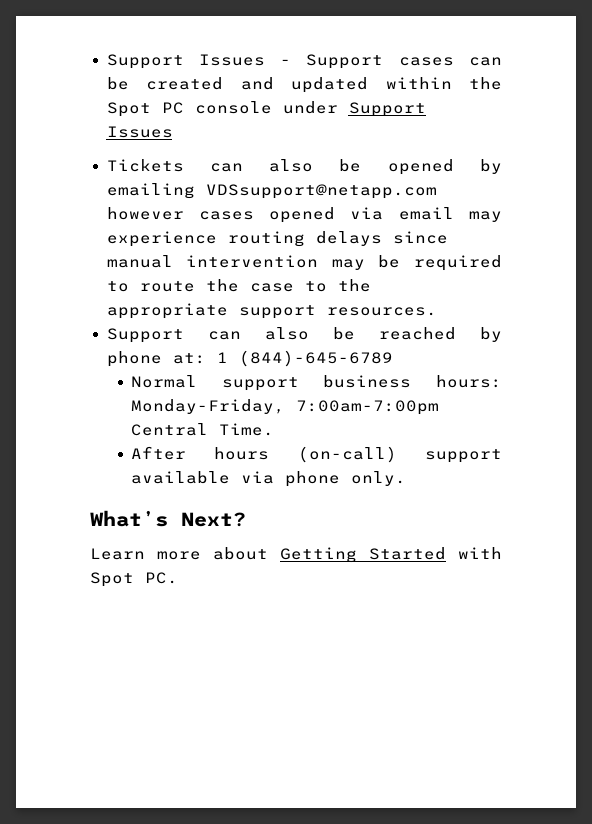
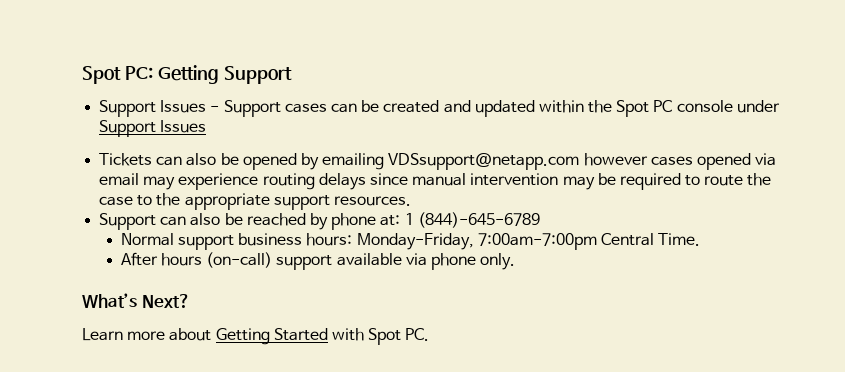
+ Spot PC: Getting Support

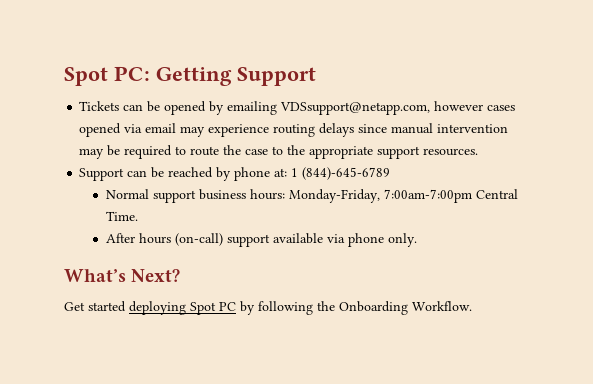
- Support Issues - Support cases can be created and updated within the Spot PC console under Support Issues
- Tickets can also be opened by emailing VDSsupport@netapp.com however cases opened via email may experience routing delays since manual intervention may be required to route the case to the appropriate support resources.
+ Tickets can be opened by emailing VDSsupport@netapp.com, however cases opened via email may experience routing delays since manual intervention may be required to route the case to the appropriate support resources.
- Support can also be reached by phone at: 1 (844)-645-6789
+ Support can be reached by phone at: 1 (844)-645-6789
- Learn more about Getting Started with Spot PC.
+ Get started deploying Spot PC by following the Onboarding Workflow.

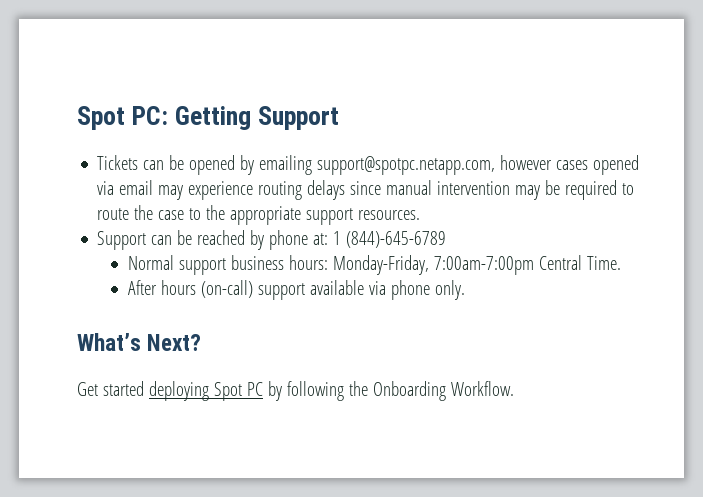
- Tickets can be opened by emailing VDSsupport@netapp.com, however cases opened via email may experience routing delays since manual intervention may be required to route the case to the appropriate support resources.
+ Tickets can be opened by emailing support@spotpc.netapp.com, however cases opened via email may experience routing delays since manual intervention may be required to route the case to the appropriate support resources.

